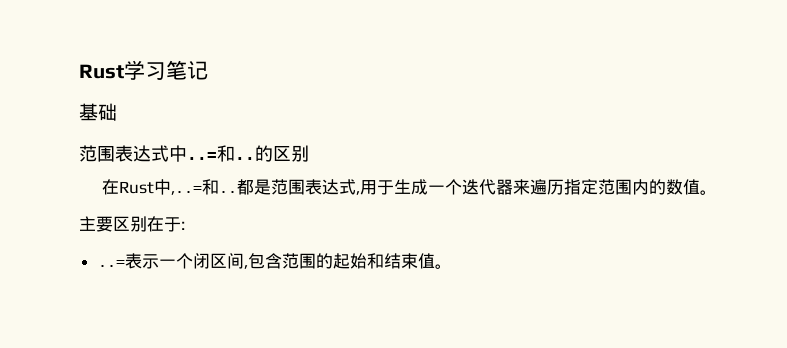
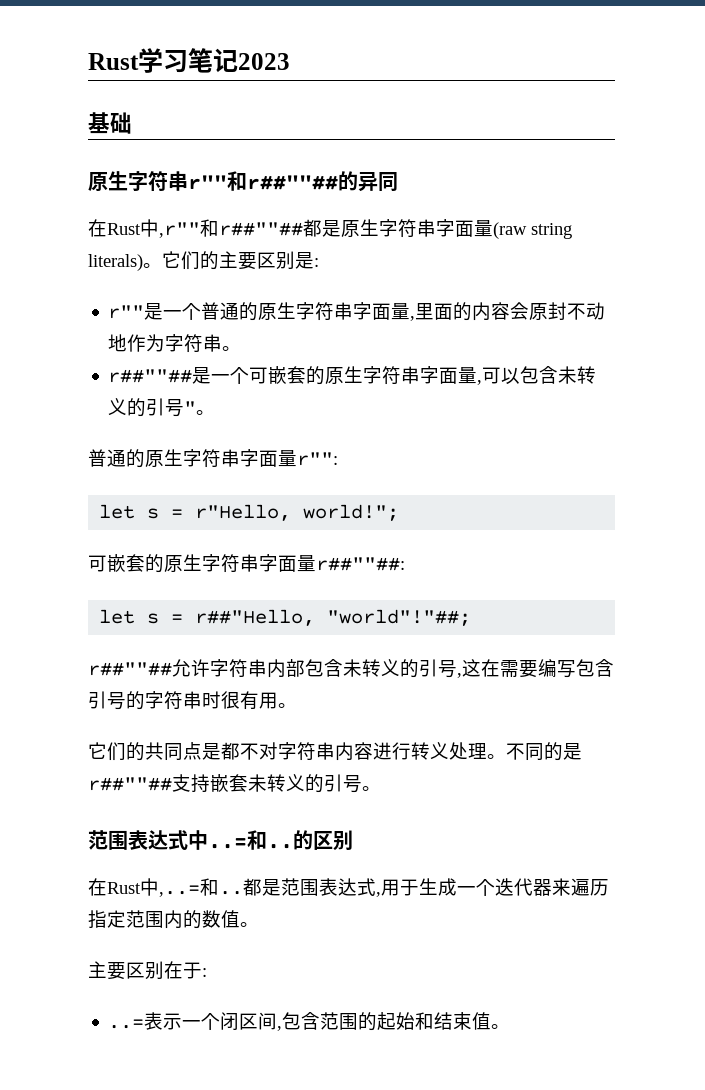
- Rust学习笔记
+ Rust学习笔记2023
+ 原生字符串r""和r##""##的异同
+ 在Rust中,r""和r##""##都是原生字符串字面量(raw string literals)。它们的主要区别是:
+ r""是一个普通的原生字符串字面量,里面的内容会原封不动地作为字符串。
+ r##""##是一个可嵌套的原生字符串字面量,可以包含未转义的引号"。
+ 普通的原生字符串字面量r"":
+ let s = r"Hello, world!";
+ 可嵌套的原生字符串字面量r##""##:
+ let s = r##"Hello, "world"!"##;
+ r##""##允许字符串内部包含未转义的引号,这在需要编写包含引号的字符串时很有用。
+ 它们的共同点是都不对字符串内容进行转义处理。不同的是r##""##支持嵌套未转义的引号。

